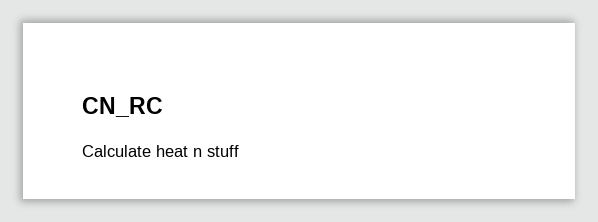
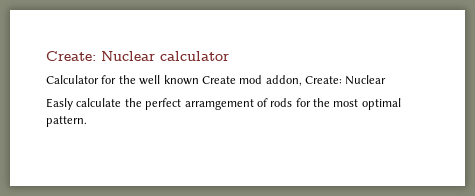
- CN_RC
- Calculate heat n stuff
+ Create: Nuclear calculator
+ Calculator for the well known Create mod addon, Create: Nuclear
+ Easly calculate the perfect arramgement of rods for the most optimal pattern.

